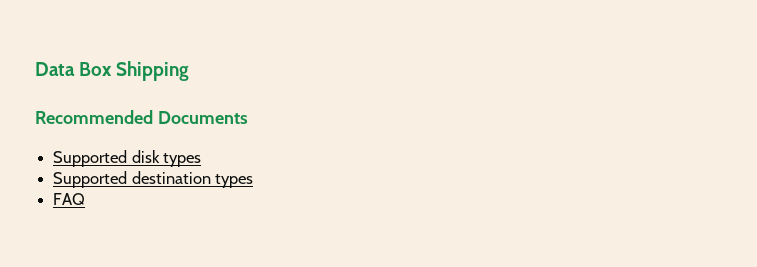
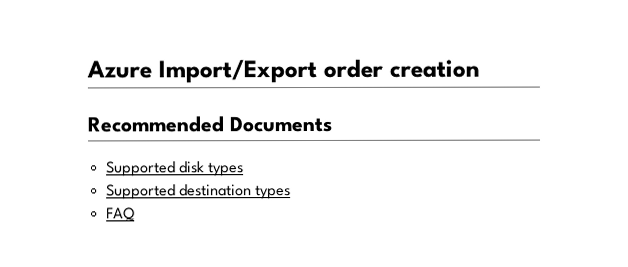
- Data Box Shipping
+ Azure Import/Export order creation

